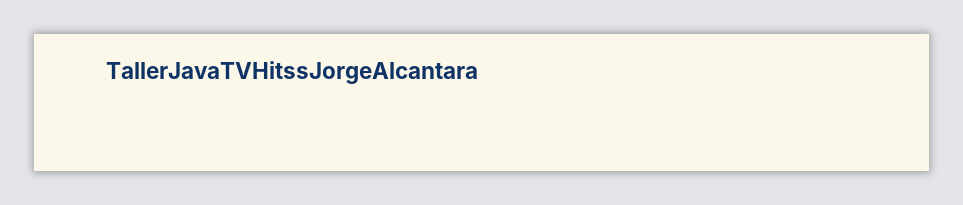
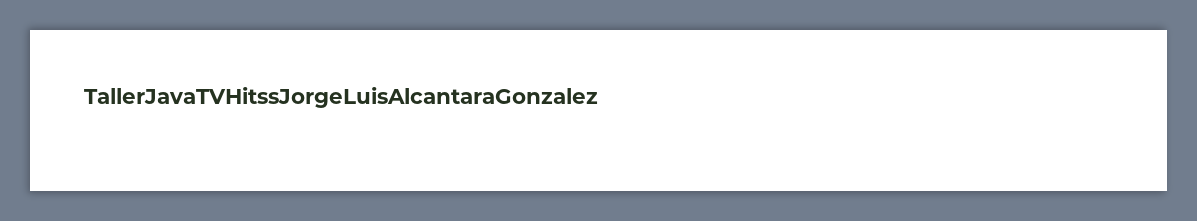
- TallerJavaTVHitssJorgeAlcantara
+ TallerJavaTVHitssJorgeLuisAlcantaraGonzalez

